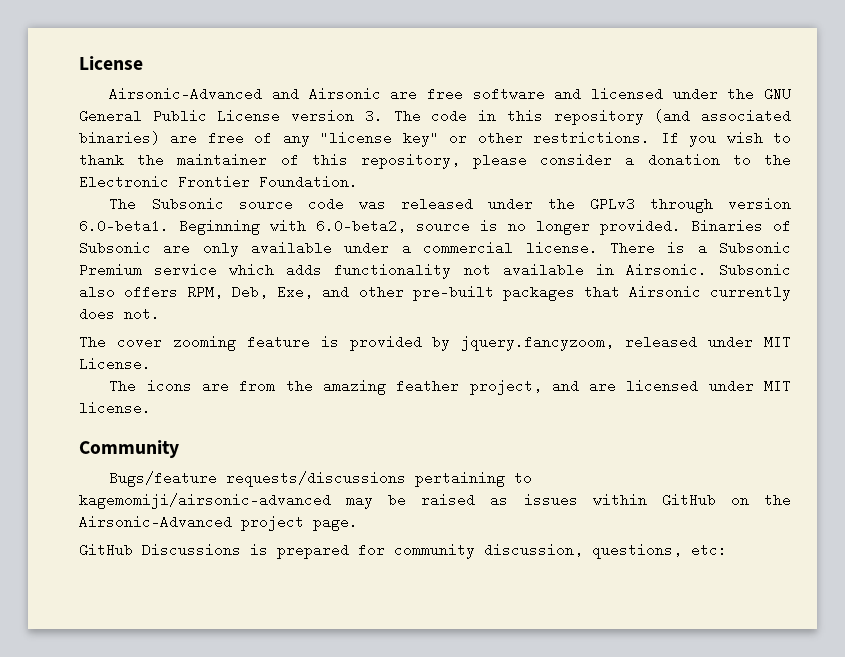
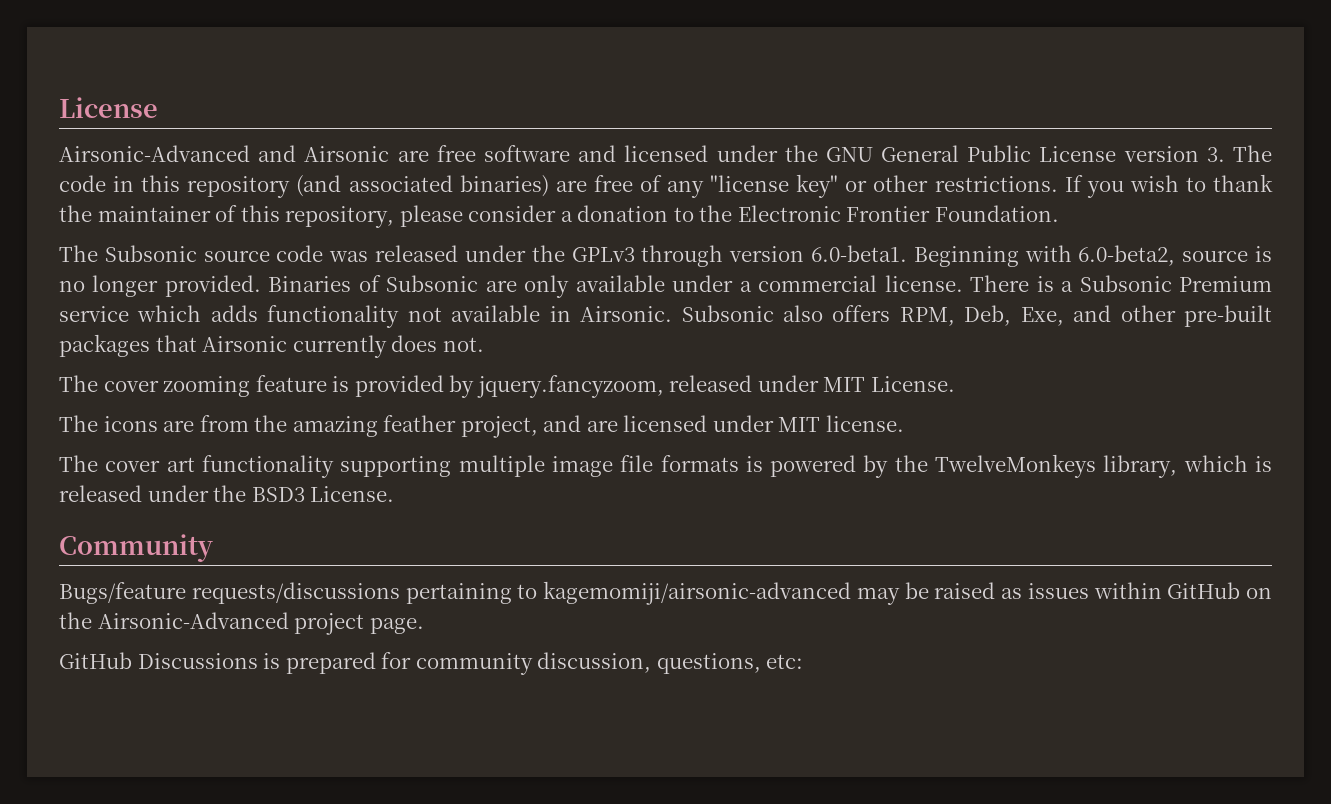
+ The cover art functionality supporting multiple image file formats is powered by the TwelveMonkeys library, which is released under the BSD3 License.

